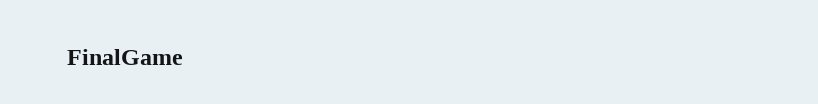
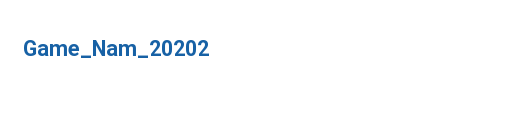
- FinalGame
+ Game_Nam_20202

